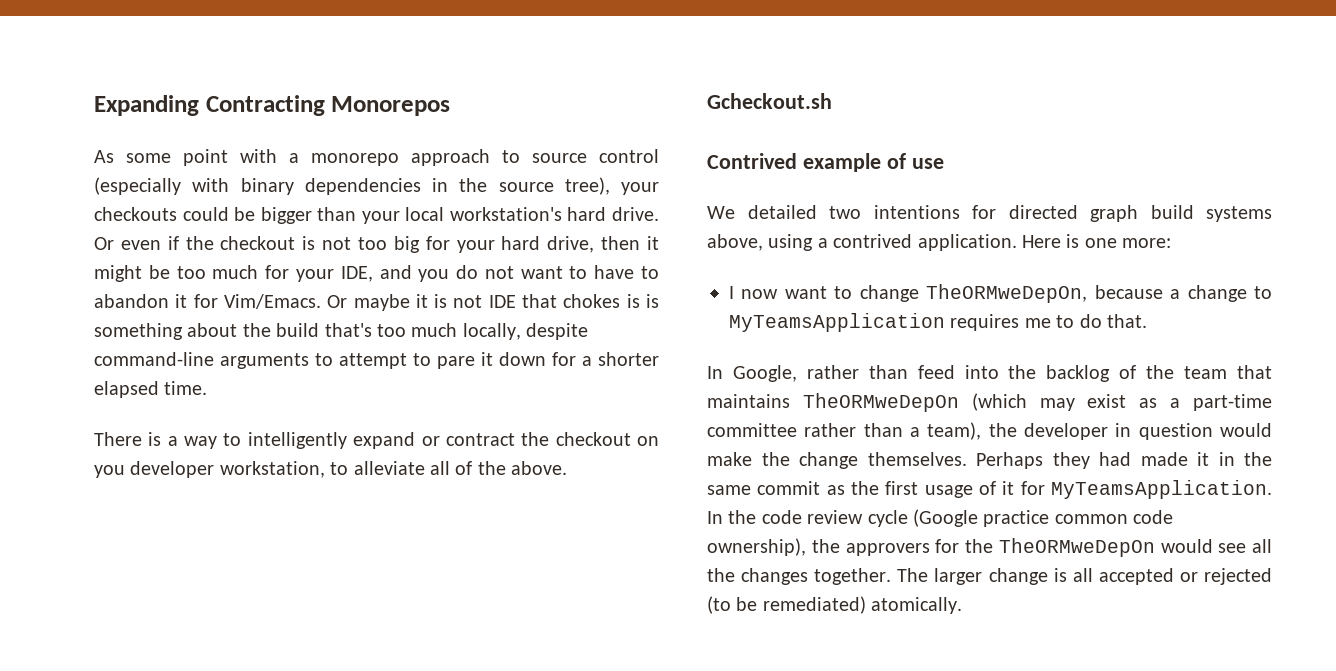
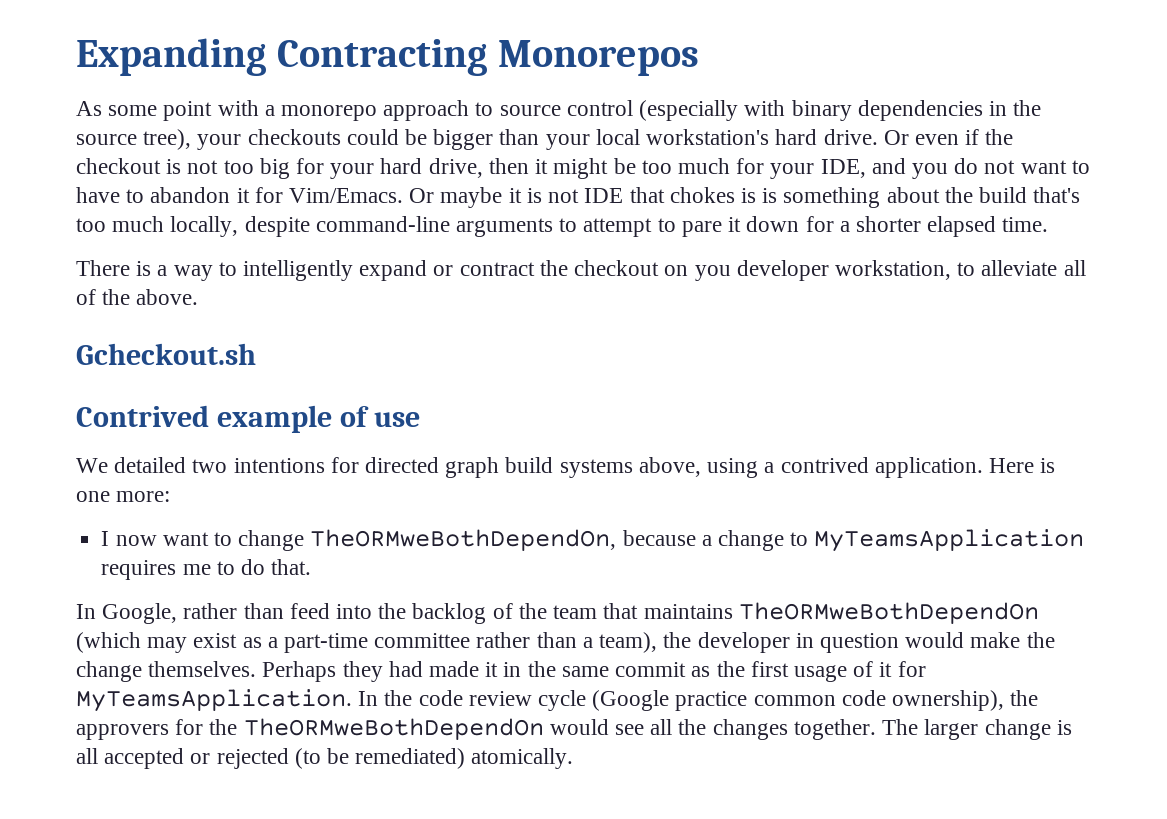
- I now want to change TheORMweDepOn, because a change to MyTeamsApplication requires me to do that.
+ I now want to change TheORMweBothDependOn, because a change to MyTeamsApplication requires me to do that.
- In Google, rather than feed into the backlog of the team that maintains TheORMweDepOn (which may exist as a part-time committee rather than a team), the developer in question would make the change themselves.
+ In Google, rather than feed into the backlog of the team that maintains TheORMweBothDependOn (which may exist as a part-time committee rather than a team), the developer in question would make the change themselves.
- In the code review cycle (Google practice common code ownership), the approvers for the TheORMweDepOn would see all the changes together.
+ In the code review cycle (Google practice common code ownership), the approvers for the TheORMweBothDependOn would see all the changes together.

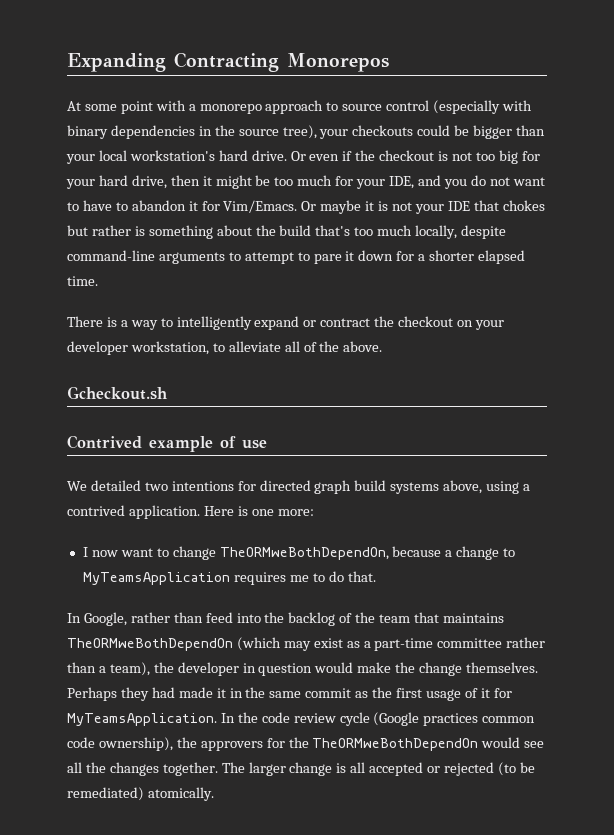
- As some point with a monorepo approach to source control (especially with binary dependencies in the source tree), your checkouts could be bigger than your local workstation's hard drive.
+ At some point with a monorepo approach to source control (especially with binary dependencies in the source tree), your checkouts could be bigger than your local workstation's hard drive.
- Or maybe it is not IDE that chokes is is something about the build that's too much locally, despite command-line arguments to attempt to pare it down for a shorter elapsed time.
+ Or maybe it is not your IDE that chokes but rather is something about the build that's too much locally, despite command-line arguments to attempt to pare it down for a shorter elapsed time.
- There is a way to intelligently expand or contract the checkout on you developer workstation, to alleviate all of the above.
+ There is a way to intelligently expand or contract the checkout on your developer workstation, to alleviate all of the above.
- In the code review cycle (Google practice common code ownership), the approvers for the TheORMweBothDependOn would see all the changes together.
+ In the code review cycle (Google practices common code ownership), the approvers for the TheORMweBothDependOn would see all the changes together.

